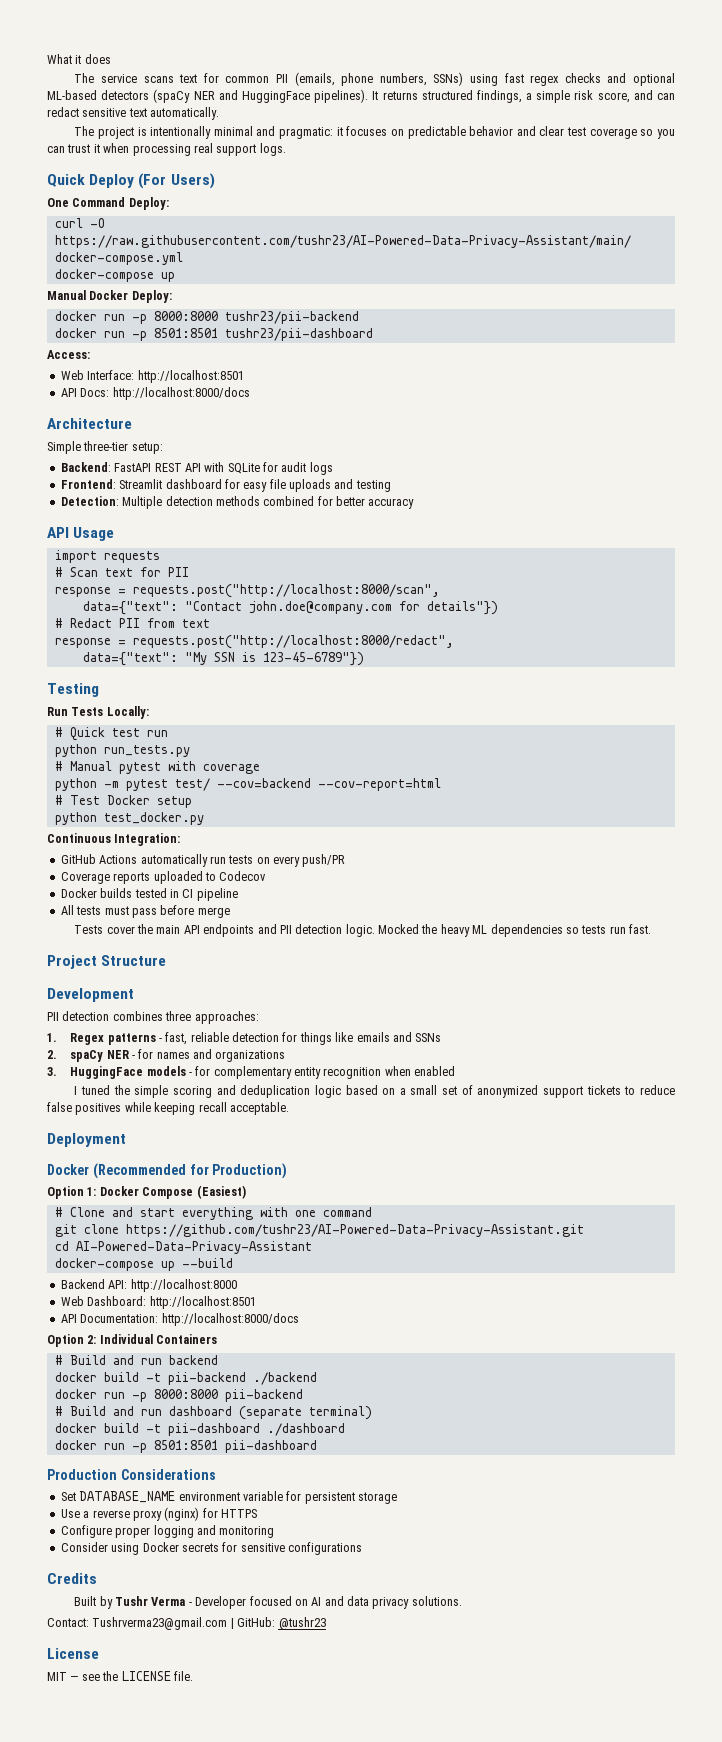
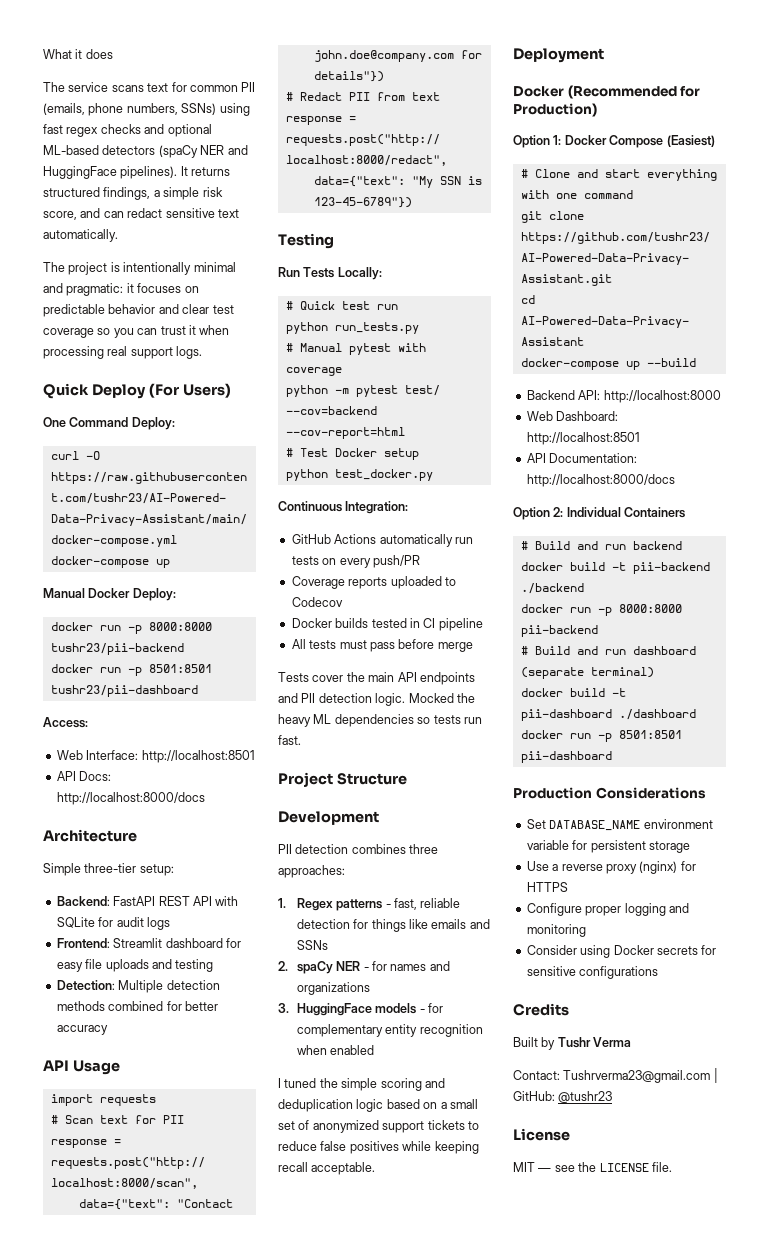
- Built by Tushr Verma - Developer focused on AI and data privacy solutions.
+ Built by Tushr Verma

